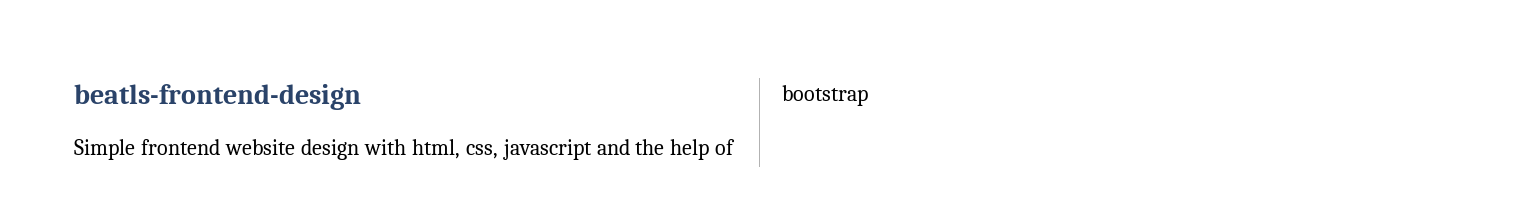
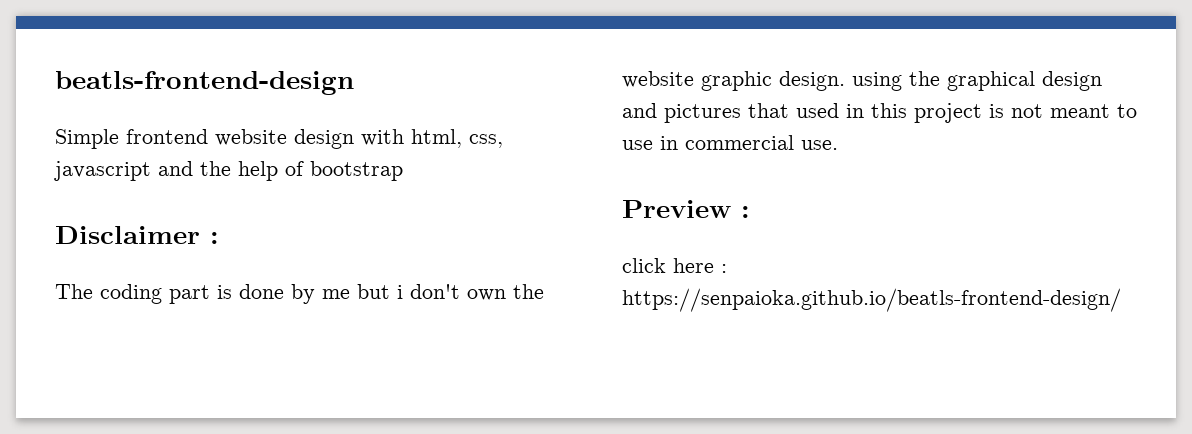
+ Disclaimer :
+ The coding part is done by me but i don't own the website graphic design. using the graphical design and pictures that used in this project is not meant to use in commercial use.
+ Preview :
+ click here : https://senpaioka.github.io/beatls-frontend-design/

